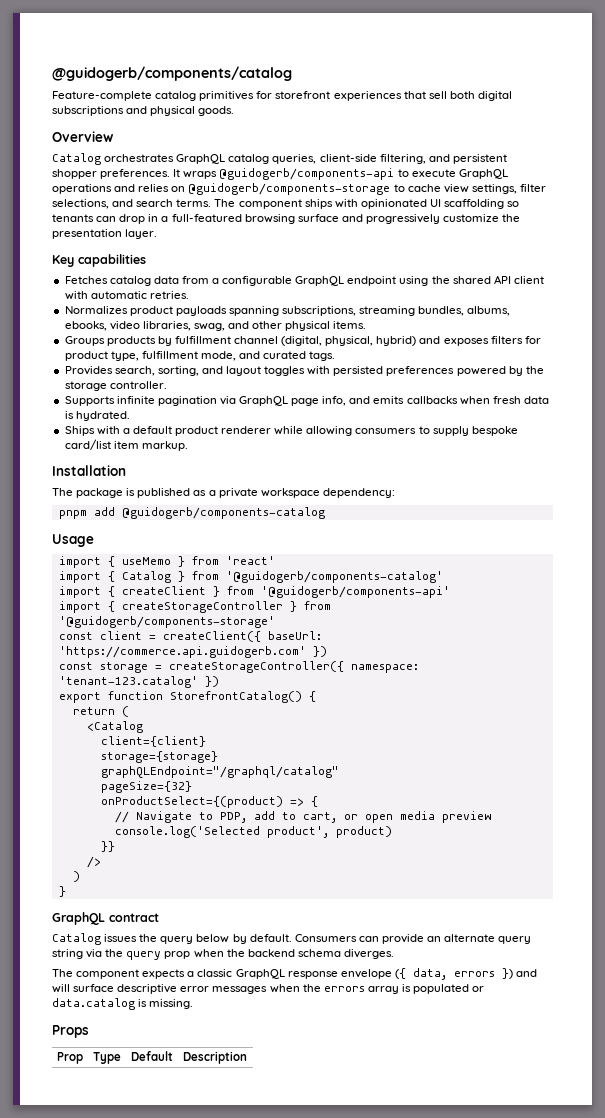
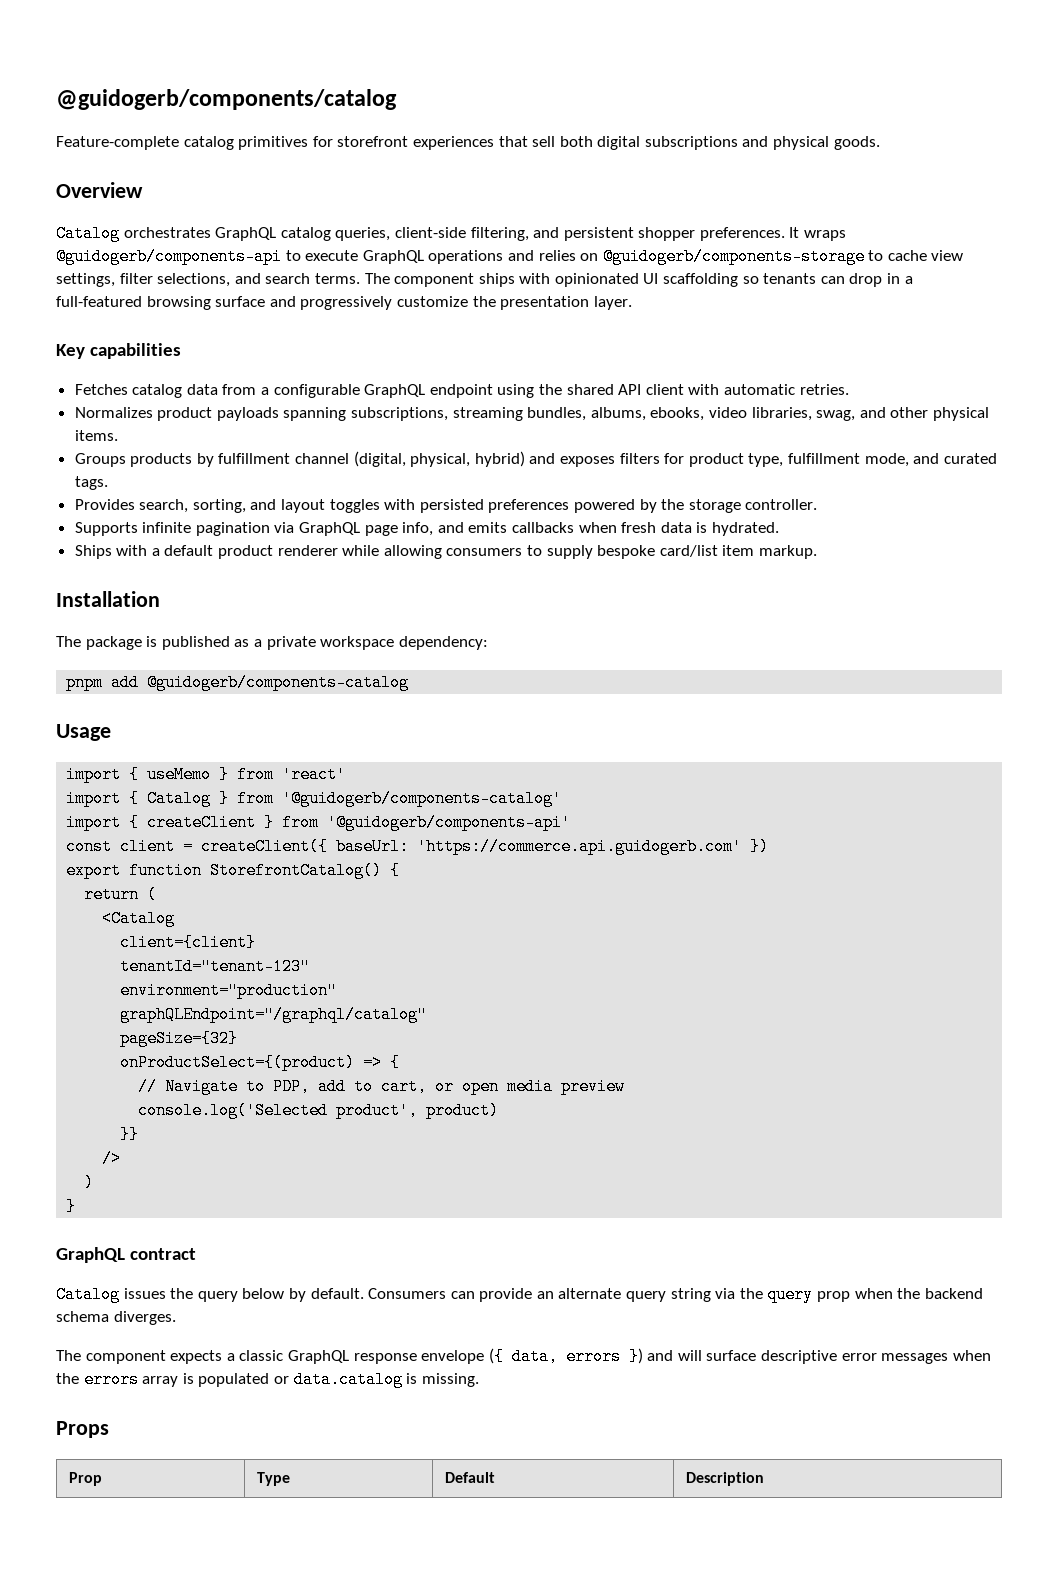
- import { createStorageController } from '@guidogerb/components-storage'
- const storage = createStorageController({ namespace: 'tenant-123.catalog' })
- storage={storage}
+ tenantId="tenant-123"
+ environment="production"

